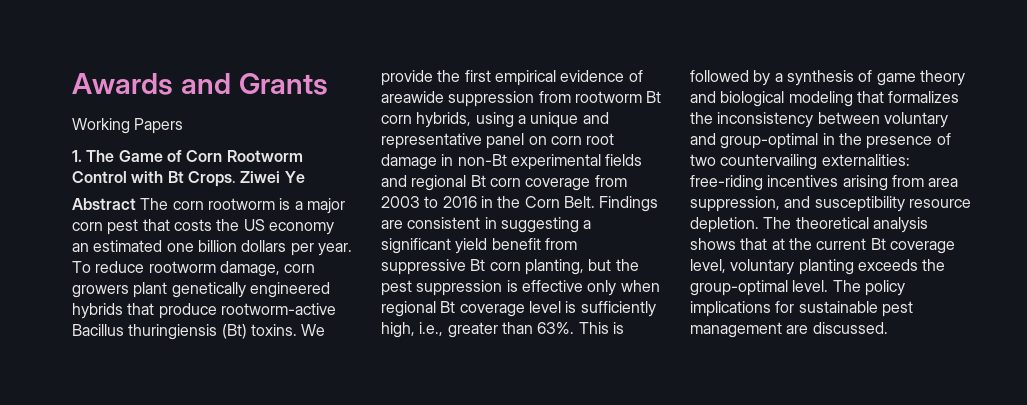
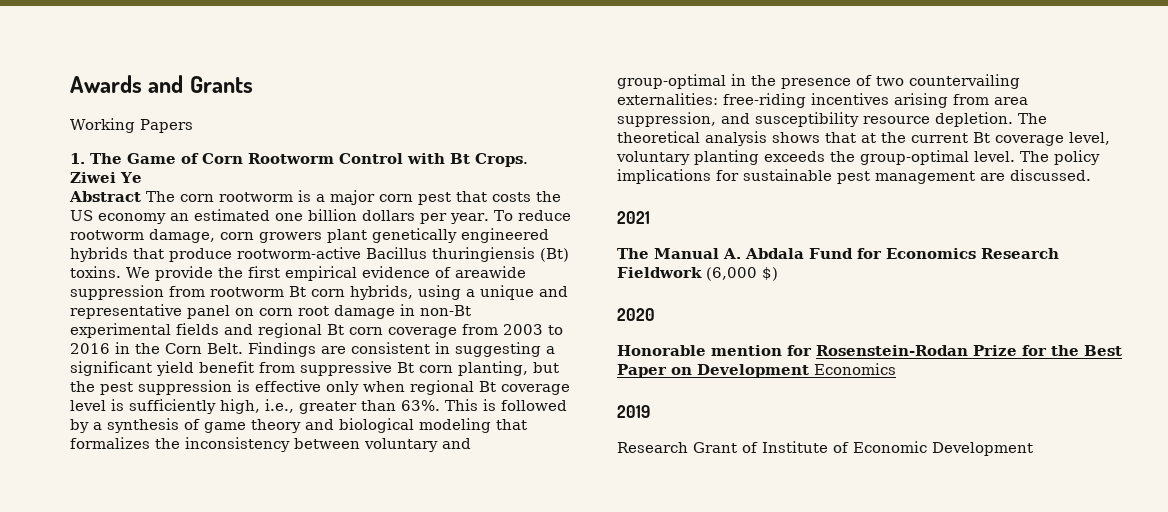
+ 2021
+ The Manual A. Abdala Fund for Economics Research Fieldwork (6,000 $)
+ 2020
+ Honorable mention for Rosenstein-Rodan Prize for the Best Paper on Development Economics
+ 2019
+ Research Grant of Institute of Economic Development

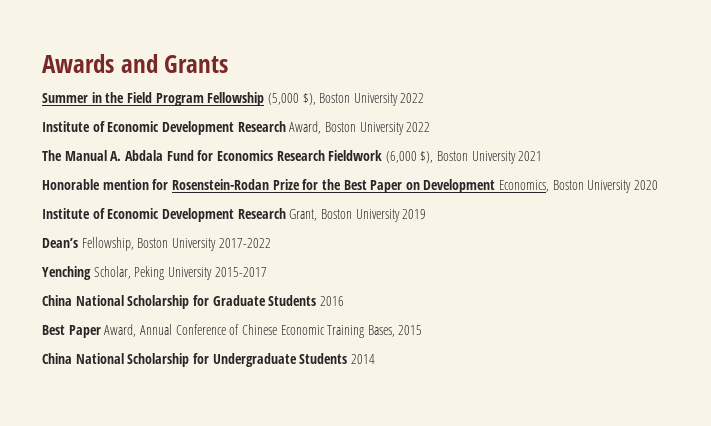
- Working Papers
- 1. The Game of Corn Rootworm Control with Bt Crops. Ziwei Ye
- Abstract The corn rootworm is a major corn pest that costs the US economy an estimated one billion dollars per year. To reduce rootworm damage, corn growers plant genetically engineered hybrids that produce rootworm-active Bacillus thuringiensis (Bt) toxins. We provide the first empirical evidence of areawide suppression from rootworm Bt corn hybrids, using a unique and representative panel on corn root damage in non-Bt experimental fields and regional Bt corn coverage from 2003 to 2016 in the Corn Belt. Findings are consistent in suggesting a significant yield benefit from suppressive Bt corn planting, but the pest suppression is effective only when regional Bt coverage level is sufficiently high, i.e., greater than 63%. This is followed by a synthesis of game theory and biological modeling that formalizes the inconsistency between voluntary and group-optimal in the presence of two countervailing externalities: free-riding incentives arising from area suppression, and susceptibility resource depletion. The theoretical analysis shows that at the current Bt coverage level, voluntary planting exceeds the group-optimal level. The policy implications for sustainable pest management are discussed.
- 2021
+ Summer in the Field Program Fellowship (5,000 $), Boston University 2022
+ Institute of Economic Development Research Award, Boston University 2022
- The Manual A. Abdala Fund for Economics Research Fieldwork (6,000 $)
- 2020
+ The Manual A. Abdala Fund for Economics Research Fieldwork (6,000 $), Boston University 2021
- Honorable mention for Rosenstein-Rodan Prize for the Best Paper on Development Economics
- 2019
- Research Grant of Institute of Economic Development
+ Honorable mention for Rosenstein-Rodan Prize for the Best Paper on Development Economics, Boston University 2020
+ Institute of Economic Development Research Grant, Boston University 2019
+ Dean’s Fellowship, Boston University 2017-2022
+ Yenching Scholar, Peking University 2015-2017
+ China National Scholarship for Graduate Students 2016
+ Best Paper Award, Annual Conference of Chinese Economic Training Bases, 2015
+ China National Scholarship for Undergraduate Students 2014

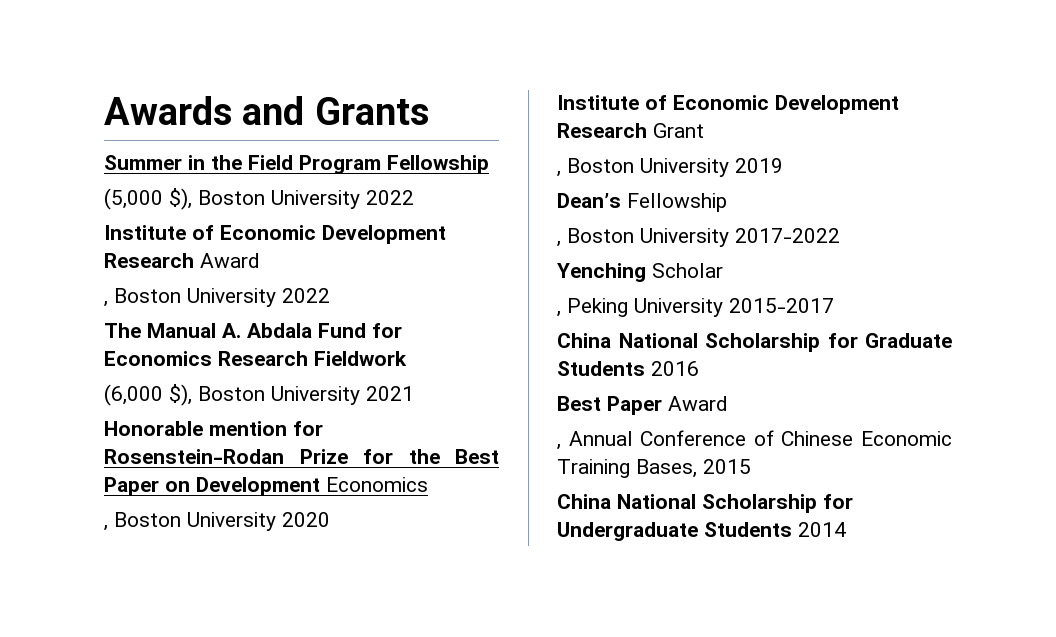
- Summer in the Field Program Fellowship (5,000 $), Boston University 2022
+ Summer in the Field Program Fellowship
+ (5,000 $), Boston University 2022
- Institute of Economic Development Research Award, Boston University 2022
+ Institute of Economic Development Research Award
+ , Boston University 2022
- The Manual A. Abdala Fund for Economics Research Fieldwork (6,000 $), Boston University 2021
+ The Manual A. Abdala Fund for Economics Research Fieldwork
+ (6,000 $), Boston University 2021
- Honorable mention for Rosenstein-Rodan Prize for the Best Paper on Development Economics, Boston University 2020
+ Honorable mention for Rosenstein-Rodan Prize for the Best Paper on Development Economics
+ , Boston University 2020
- Institute of Economic Development Research Grant, Boston University 2019
+ Institute of Economic Development Research Grant
+ , Boston University 2019
- Dean’s Fellowship, Boston University 2017-2022
+ Dean’s Fellowship
+ , Boston University 2017-2022
- Yenching Scholar, Peking University 2015-2017
+ Yenching Scholar
+ , Peking University 2015-2017
- Best Paper Award, Annual Conference of Chinese Economic Training Bases, 2015
+ Best Paper Award
+ , Annual Conference of Chinese Economic Training Bases, 2015

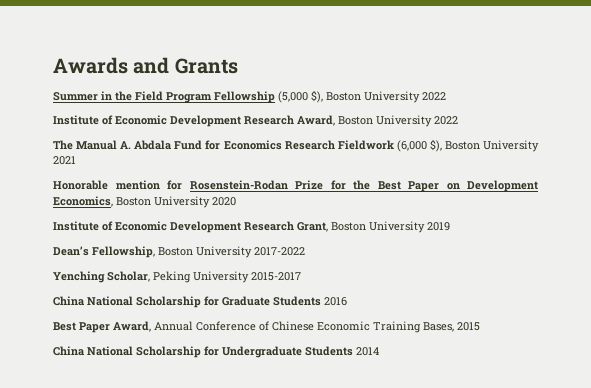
- Summer in the Field Program Fellowship
- (5,000 $), Boston University 2022
+ Summer in the Field Program Fellowship (5,000 $), Boston University 2022
- Institute of Economic Development Research Award
- , Boston University 2022
+ Institute of Economic Development Research Award, Boston University 2022
- The Manual A. Abdala Fund for Economics Research Fieldwork
- (6,000 $), Boston University 2021
+ The Manual A. Abdala Fund for Economics Research Fieldwork (6,000 $), Boston University 2021
- Honorable mention for Rosenstein-Rodan Prize for the Best Paper on Development Economics
- , Boston University 2020
+ Honorable mention for Rosenstein-Rodan Prize for the Best Paper on Development Economics, Boston University 2020
- Institute of Economic Development Research Grant
- , Boston University 2019
+ Institute of Economic Development Research Grant, Boston University 2019
- Dean’s Fellowship
- , Boston University 2017-2022
+ Dean’s Fellowship, Boston University 2017-2022
- Yenching Scholar
- , Peking University 2015-2017
+ Yenching Scholar, Peking University 2015-2017
- Best Paper Award
- , Annual Conference of Chinese Economic Training Bases, 2015
+ Best Paper Award, Annual Conference of Chinese Economic Training Bases, 2015

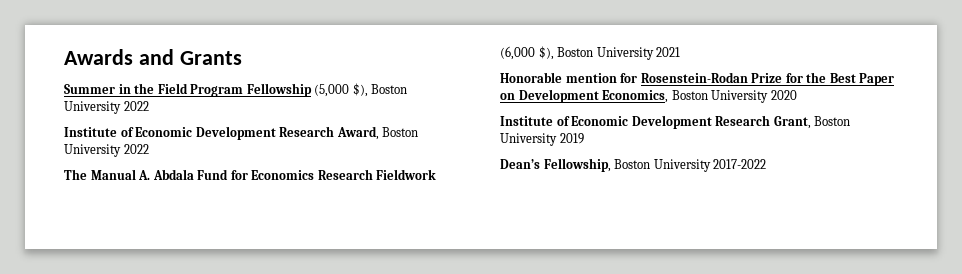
- Yenching Scholar, Peking University 2015-2017
- China National Scholarship for Graduate Students 2016
- Best Paper Award, Annual Conference of Chinese Economic Training Bases, 2015
- China National Scholarship for Undergraduate Students 2014

